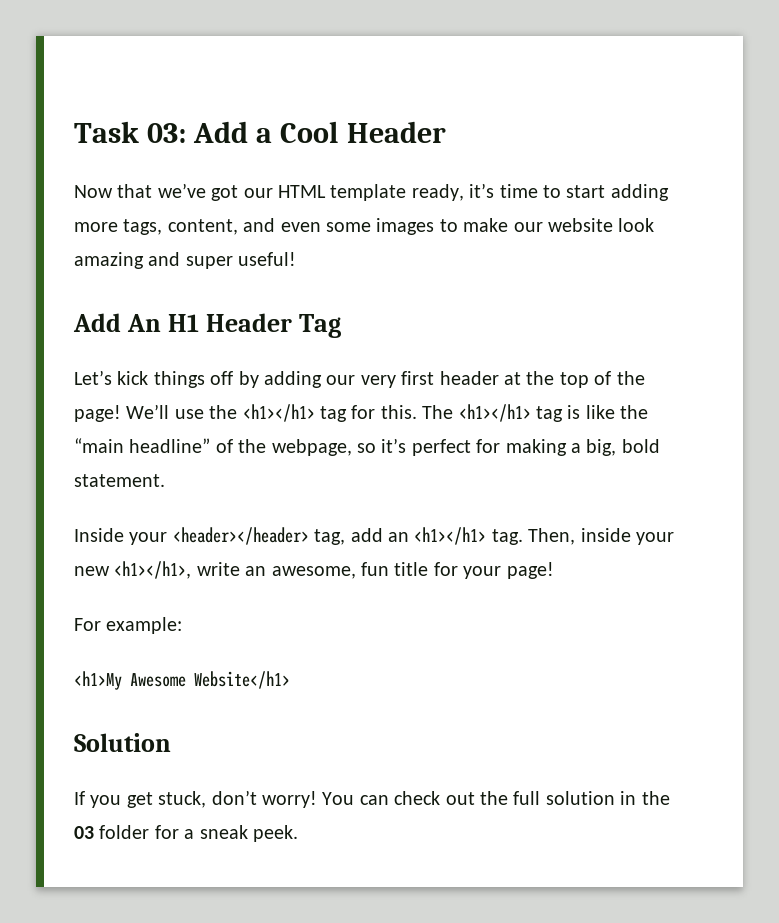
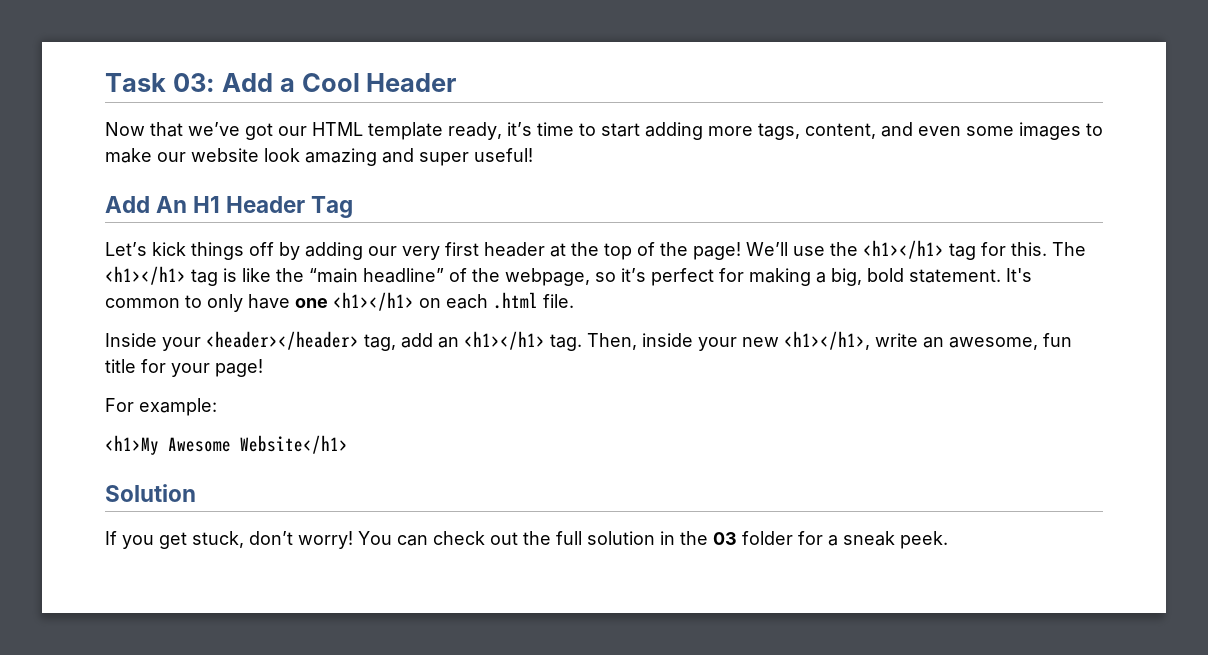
+ It's common to only have one <h1></h1> on each .html file.

